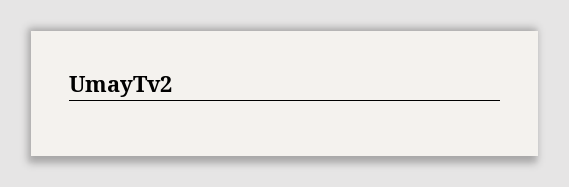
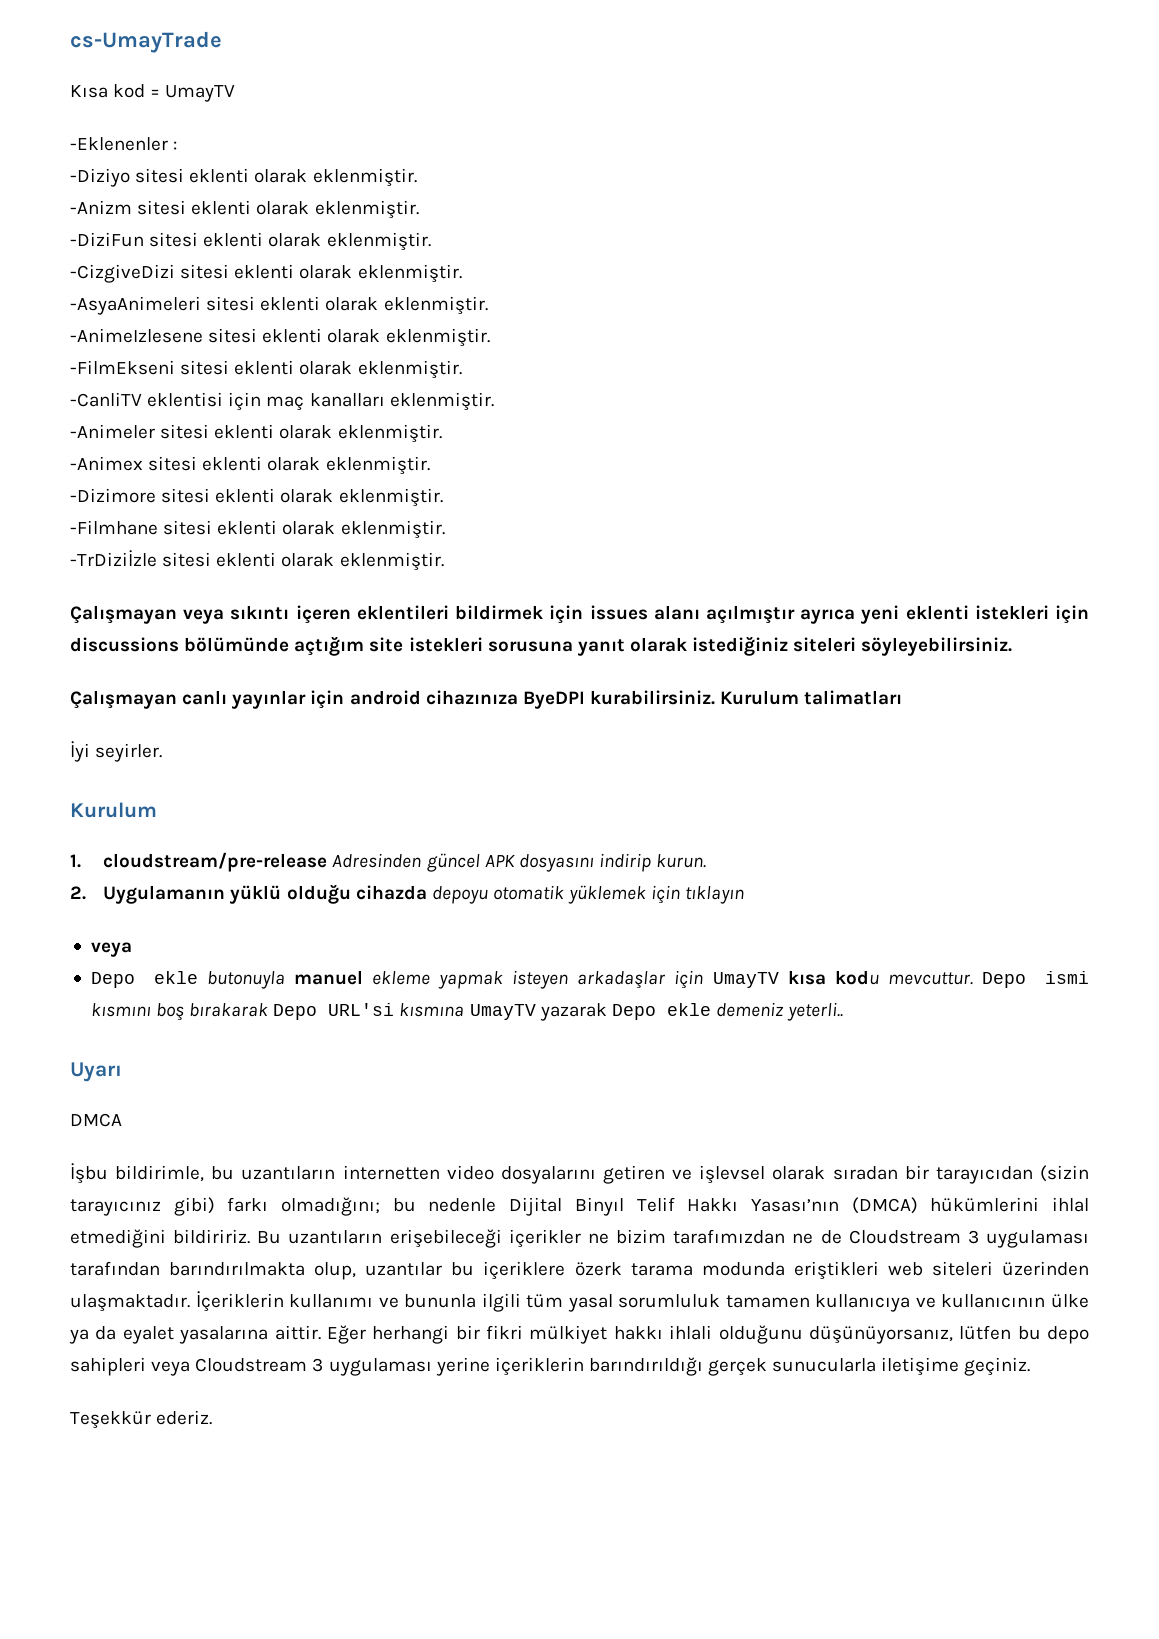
- UmayTv2
+ cs-UmayTrade
+ Kısa kod = UmayTV
+ -Eklenenler :
+ -Diziyo sitesi eklenti olarak eklenmiştir.
+ -Anizm sitesi eklenti olarak eklenmiştir.
+ -DiziFun sitesi eklenti olarak eklenmiştir.
+ -CizgiveDizi sitesi eklenti olarak eklenmiştir.
+ -AsyaAnimeleri sitesi eklenti olarak eklenmiştir.
+ -AnimeIzlesene sitesi eklenti olarak eklenmiştir.
+ -FilmEkseni sitesi eklenti olarak eklenmiştir.
+ -CanliTV eklentisi için maç kanalları eklenmiştir.
+ -Animeler sitesi eklenti olarak eklenmiştir.
+ -Animex sitesi eklenti olarak eklenmiştir.
+ -Dizimore sitesi eklenti olarak eklenmiştir.
+ -Filmhane sitesi eklenti olarak eklenmiştir.
+ -TrDiziİzle sitesi eklenti olarak eklenmiştir.
+ Çalışmayan veya sıkıntı içeren eklentileri bildirmek için issues alanı açılmıştır ayrıca yeni eklenti istekleri için discussions bölümünde açtığım site istekleri sorusuna yanıt olarak istediğiniz siteleri söyleyebilirsiniz.
+ Çalışmayan canlı yayınlar için android cihazınıza ByeDPI kurabilirsiniz. Kurulum talimatları
+ İyi seyirler.
+ Kurulum
+ 1. cloudstream/pre-release Adresinden güncel APK dosyasını indirip kurun.
+ 2. Uygulamanın yüklü olduğu cihazda depoyu otomatik yüklemek için tıklayın
+ veya
+ Depo ekle butonuyla manuel ekleme yapmak isteyen arkadaşlar için UmayTV kısa kodu mevcuttur. Depo ismi kısmını boş bırakarak Depo URL'si kısmına UmayTV yazarak Depo ekle demeniz yeterli..
+ Uyarı
+ DMCA
+ İşbu bildirimle, bu uzantıların internetten video dosyalarını getiren ve işlevsel olarak sıradan bir tarayıcıdan (sizin tarayıcınız gibi) farkı olmadığını; bu nedenle Dijital Binyıl Telif Hakkı Yasası’nın (DMCA) hükümlerini ihlal etmediğini bildiririz. Bu uzantıların erişebileceği içerikler ne bizim tarafımızdan ne de Cloudstream 3 uygulaması tarafından barındırılmakta olup, uzantılar bu içeriklere özerk tarama modunda eriştikleri web siteleri üzerinden ulaşmaktadır. İçeriklerin kullanımı ve bununla ilgili tüm yasal sorumluluk tamamen kullanıcıya ve kullanıcının ülke ya da eyalet yasalarına aittir. Eğer herhangi bir fikri mülkiyet hakkı ihlali olduğunu düşünüyorsanız, lütfen bu depo sahipleri veya Cloudstream 3 uygulaması yerine içeriklerin barındırıldığı gerçek sunucularla iletişime geçiniz.
+ Teşekkür ederiz.

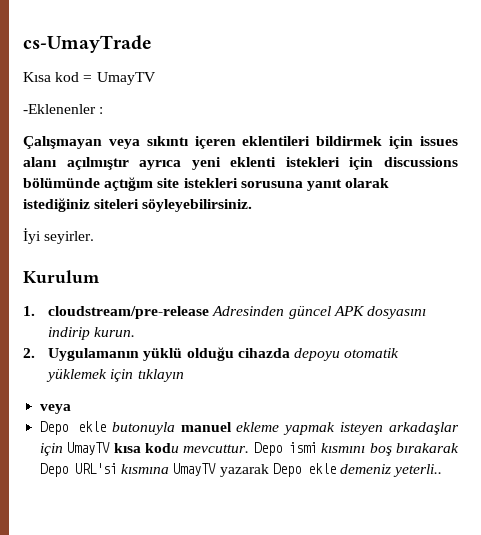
- -Diziyo sitesi eklenti olarak eklenmiştir.
- -Anizm sitesi eklenti olarak eklenmiştir.
- -DiziFun sitesi eklenti olarak eklenmiştir.
- -CizgiveDizi sitesi eklenti olarak eklenmiştir.
- -AsyaAnimeleri sitesi eklenti olarak eklenmiştir.
- -AnimeIzlesene sitesi eklenti olarak eklenmiştir.
- -FilmEkseni sitesi eklenti olarak eklenmiştir.
- -CanliTV eklentisi için maç kanalları eklenmiştir.
- -Animeler sitesi eklenti olarak eklenmiştir.
- -Animex sitesi eklenti olarak eklenmiştir.
- -Dizimore sitesi eklenti olarak eklenmiştir.
- -Filmhane sitesi eklenti olarak eklenmiştir.
- -TrDiziİzle sitesi eklenti olarak eklenmiştir.
- Çalışmayan canlı yayınlar için android cihazınıza ByeDPI kurabilirsiniz. Kurulum talimatları
- Uyarı
- DMCA
- İşbu bildirimle, bu uzantıların internetten video dosyalarını getiren ve işlevsel olarak sıradan bir tarayıcıdan (sizin tarayıcınız gibi) farkı olmadığını; bu nedenle Dijital Binyıl Telif Hakkı Yasası’nın (DMCA) hükümlerini ihlal etmediğini bildiririz. Bu uzantıların erişebileceği içerikler ne bizim tarafımızdan ne de Cloudstream 3 uygulaması tarafından barındırılmakta olup, uzantılar bu içeriklere özerk tarama modunda eriştikleri web siteleri üzerinden ulaşmaktadır. İçeriklerin kullanımı ve bununla ilgili tüm yasal sorumluluk tamamen kullanıcıya ve kullanıcının ülke ya da eyalet yasalarına aittir. Eğer herhangi bir fikri mülkiyet hakkı ihlali olduğunu düşünüyorsanız, lütfen bu depo sahipleri veya Cloudstream 3 uygulaması yerine içeriklerin barındırıldığı gerçek sunucularla iletişime geçiniz.
- Teşekkür ederiz.

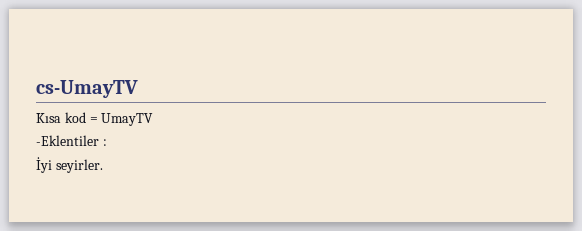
- cs-UmayTrade
+ cs-UmayTV
- -Eklenenler :
+ -Eklentiler :
- Çalışmayan veya sıkıntı içeren eklentileri bildirmek için issues alanı açılmıştır ayrıca yeni eklenti istekleri için discussions bölümünde açtığım site istekleri sorusuna yanıt olarak istediğiniz siteleri söyleyebilirsiniz.
  İyi seyirler.
- Kurulum
- 1. cloudstream/pre-release Adresinden güncel APK dosyasını indirip kurun.
- 2. Uygulamanın yüklü olduğu cihazda depoyu otomatik yüklemek için tıklayın
- veya
- Depo ekle butonuyla manuel ekleme yapmak isteyen arkadaşlar için UmayTV kısa kodu mevcuttur. Depo ismi kısmını boş bırakarak Depo URL'si kısmına UmayTV yazarak Depo ekle demeniz yeterli..

